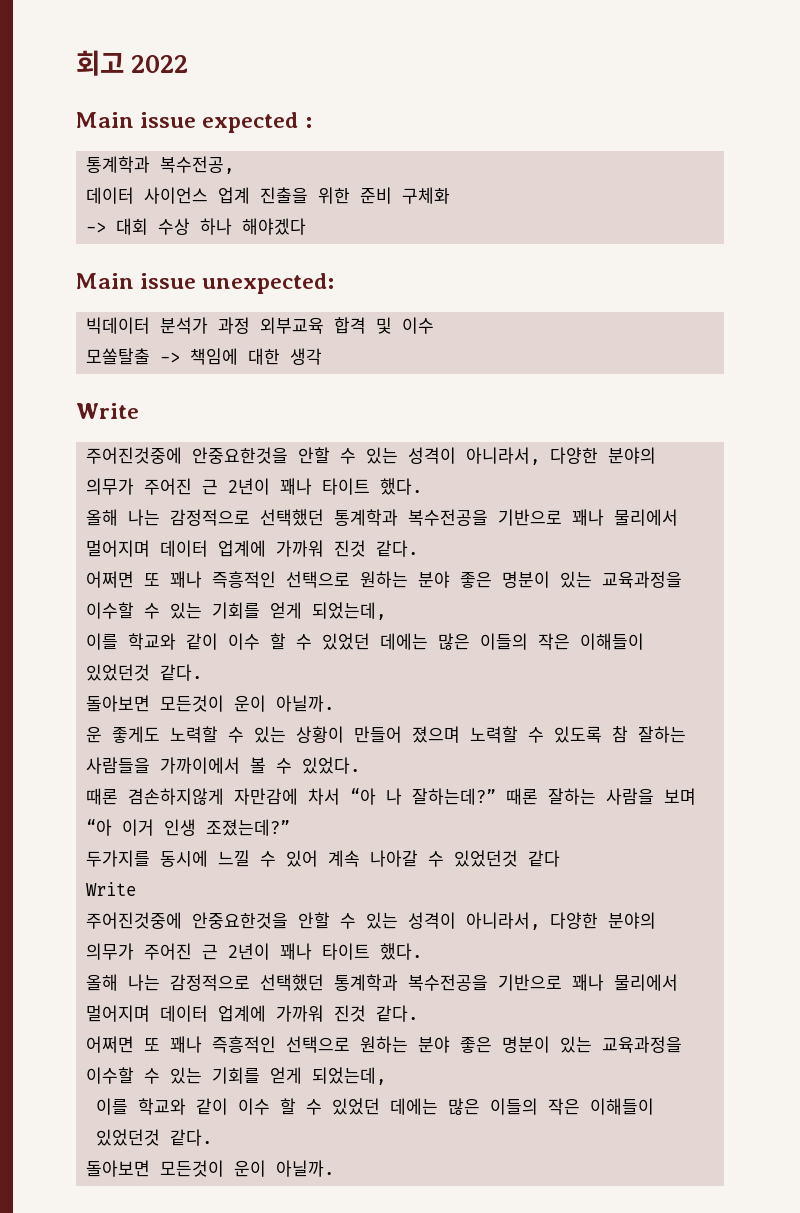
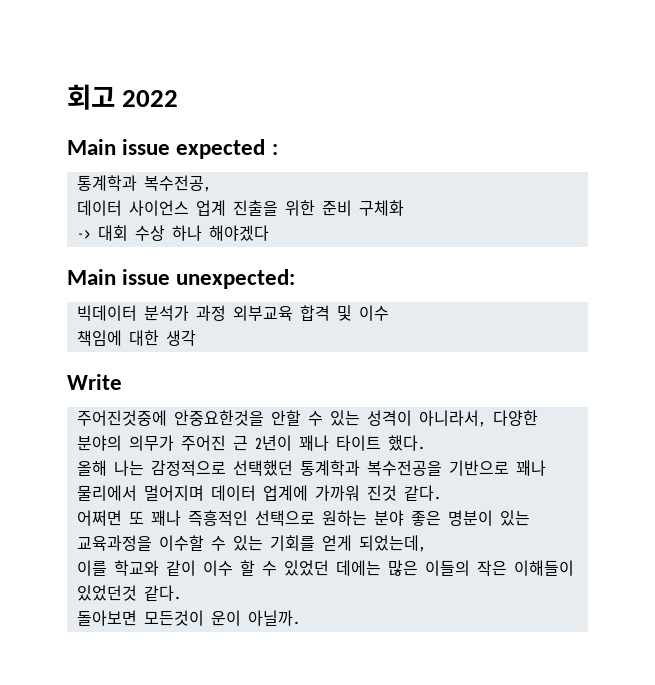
- 모쏠탈출 -> 책임에 대한 생각
+ 책임에 대한 생각
- 운 좋게도 노력할 수 있는 상황이 만들어 졌으며 노력할 수 있도록 참 잘하는 사람들을 가까이에서 볼 수 있었다.
- 때론 겸손하지않게 자만감에 차서 “아 나 잘하는데?” 때론 잘하는 사람을 보며 “아 이거 인생 조졌는데?”
- 두가지를 동시에 느낄 수 있어 계속 나아갈 수 있었던것 같다
- Write
- 주어진것중에 안중요한것을 안할 수 있는 성격이 아니라서, 다양한 분야의 의무가 주어진 근 2년이 꽤나 타이트 했다.
- 올해 나는 감정적으로 선택했던 통계학과 복수전공을 기반으로 꽤나 물리에서 멀어지며 데이터 업계에 가까워 진것 같다.
- 어쩌면 또 꽤나 즉흥적인 선택으로 원하는 분야 좋은 명분이 있는 교육과정을 이수할 수 있는 기회를 얻게 되었는데,
- 이를 학교와 같이 이수 할 수 있었던 데에는 많은 이들의 작은 이해들이 있었던것 같다.
- 돌아보면 모든것이 운이 아닐까.

